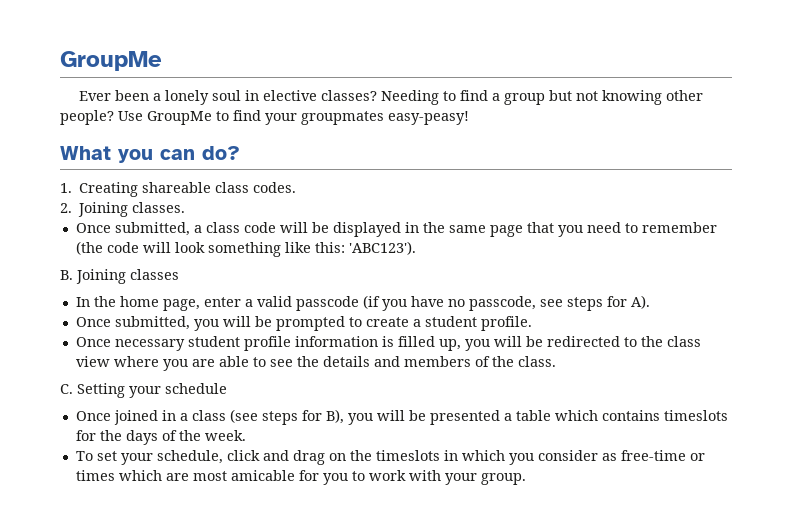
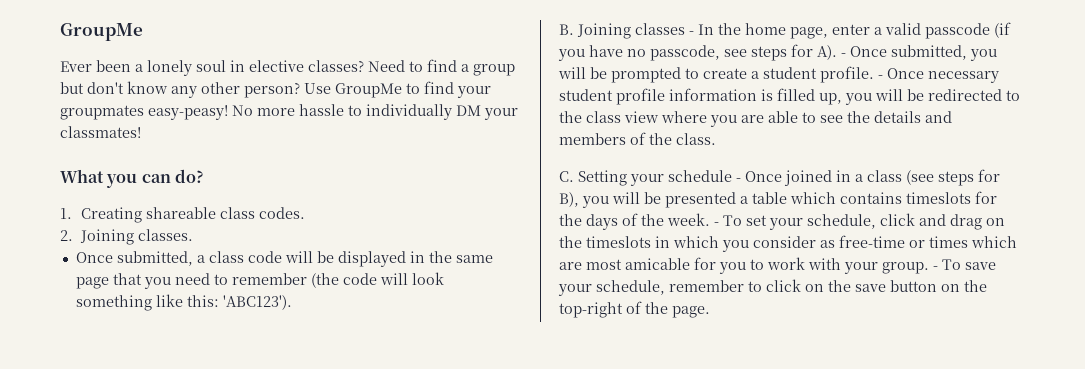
- Needing to find a group but not knowing other people?
+ Need to find a group but don't know any other person?
+ No more hassle to individually DM your classmates!
- B. Joining classes
- In the home page, enter a valid passcode (if you have no passcode, see steps for A).
- Once submitted, you will be prompted to create a student profile.
- Once necessary student profile information is filled up, you will be redirected to the class view where you are able to see the details and members of the class.
+ B. Joining classes - In the home page, enter a valid passcode (if you have no passcode, see steps for A). - Once submitted, you will be prompted to create a student profile. - Once necessary student profile information is filled up, you will be redirected to the class view where you are able to see the details and members of the class.
- C. Setting your schedule
- Once joined in a class (see steps for B), you will be presented a table which contains timeslots for the days of the week.
- To set your schedule, click and drag on the timeslots in which you consider as free-time or times which are most amicable for you to work with your group.
+ C. Setting your schedule - Once joined in a class (see steps for B), you will be presented a table which contains timeslots for the days of the week. - To set your schedule, click and drag on the timeslots in which you consider as free-time or times which are most amicable for you to work with your group.
+ - To save your schedule, remember to click on the save button on the top-right of the page.

